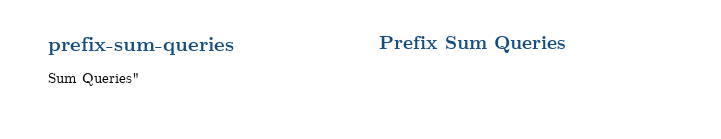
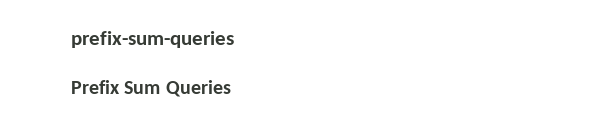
- Sum Queries"

